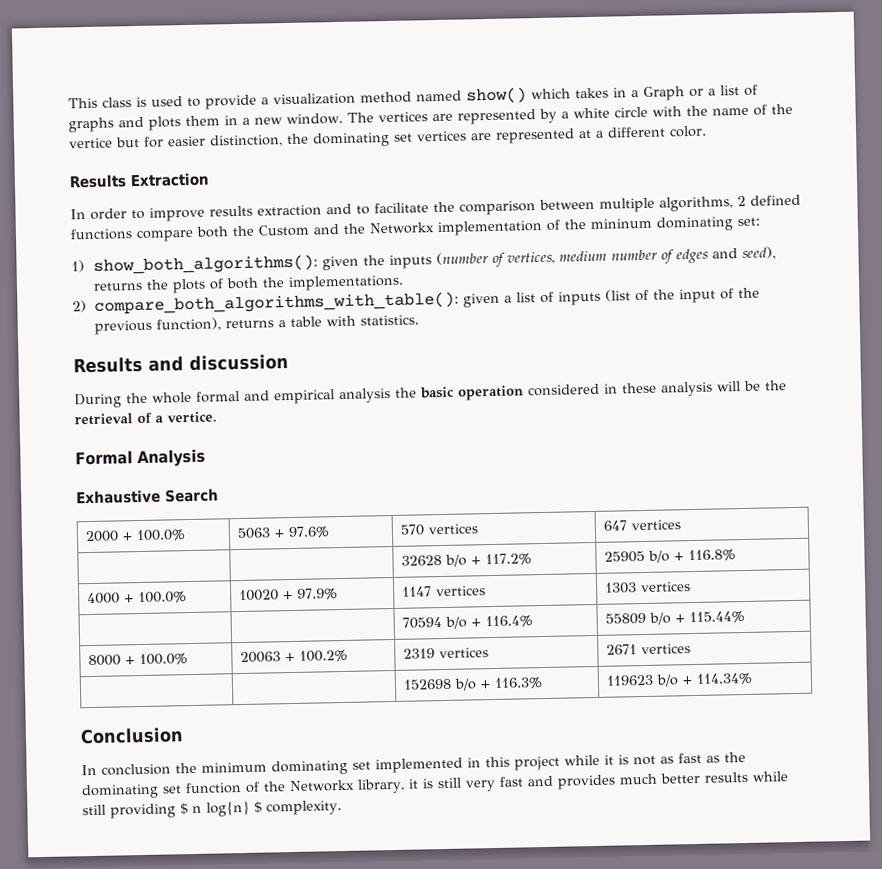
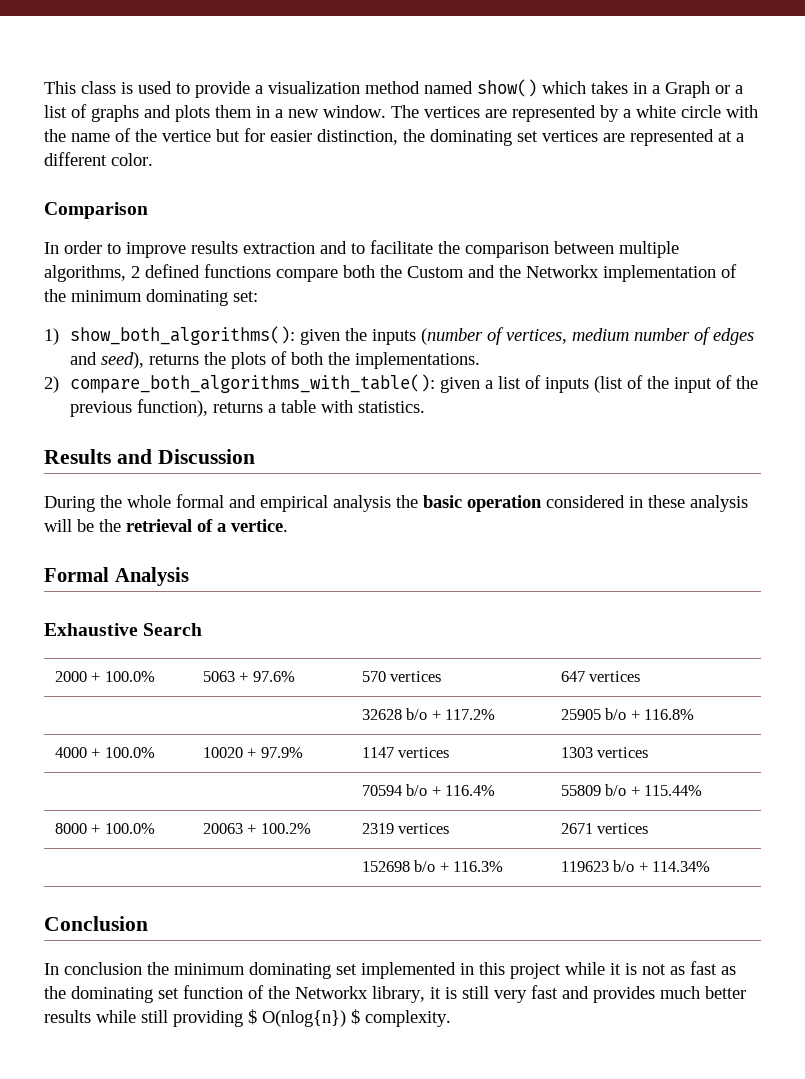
- Results Extraction
+ Comparison
- In order to improve results extraction and to facilitate the comparison between multiple algorithms, 2 defined functions compare both the Custom and the Networkx implementation of the mininum dominating set:
+ In order to improve results extraction and to facilitate the comparison between multiple algorithms, 2 defined functions compare both the Custom and the Networkx implementation of the minimum dominating set:
- Results and discussion
+ Results and Discussion
- In conclusion the minimum dominating set implemented in this project while it is not as fast as the dominating set function of the Networkx library, it is still very fast and provides much better results while still providing $ n log{n} $ complexity.
+ In conclusion the minimum dominating set implemented in this project while it is not as fast as the dominating set function of the Networkx library, it is still very fast and provides much better results while still providing $ O(nlog{n}) $ complexity.

